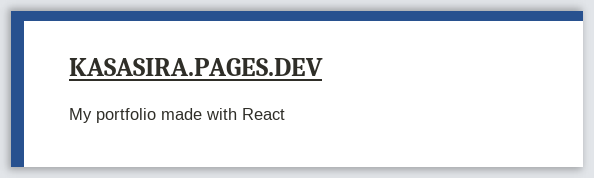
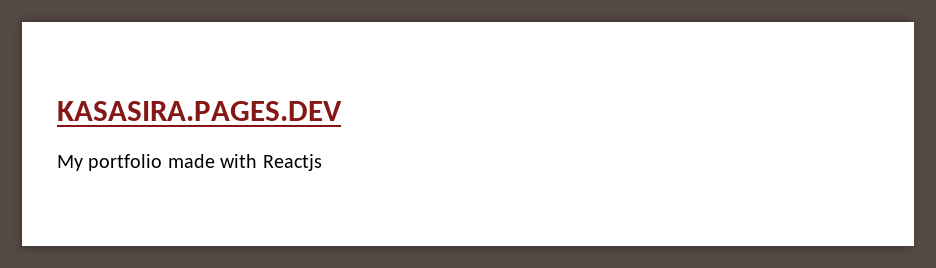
- My portfolio made with React
+ My portfolio made with Reactjs

